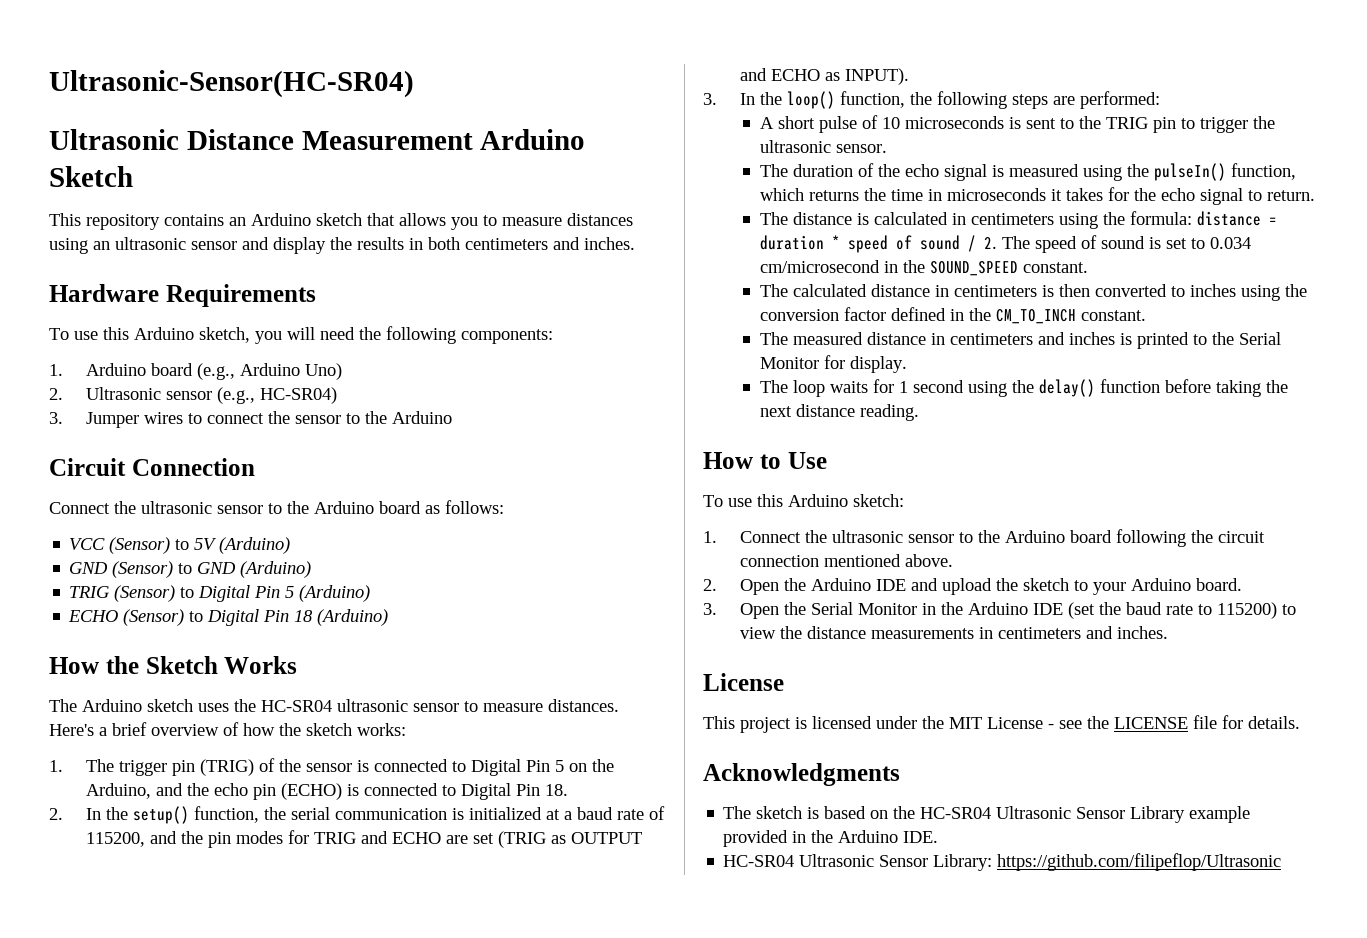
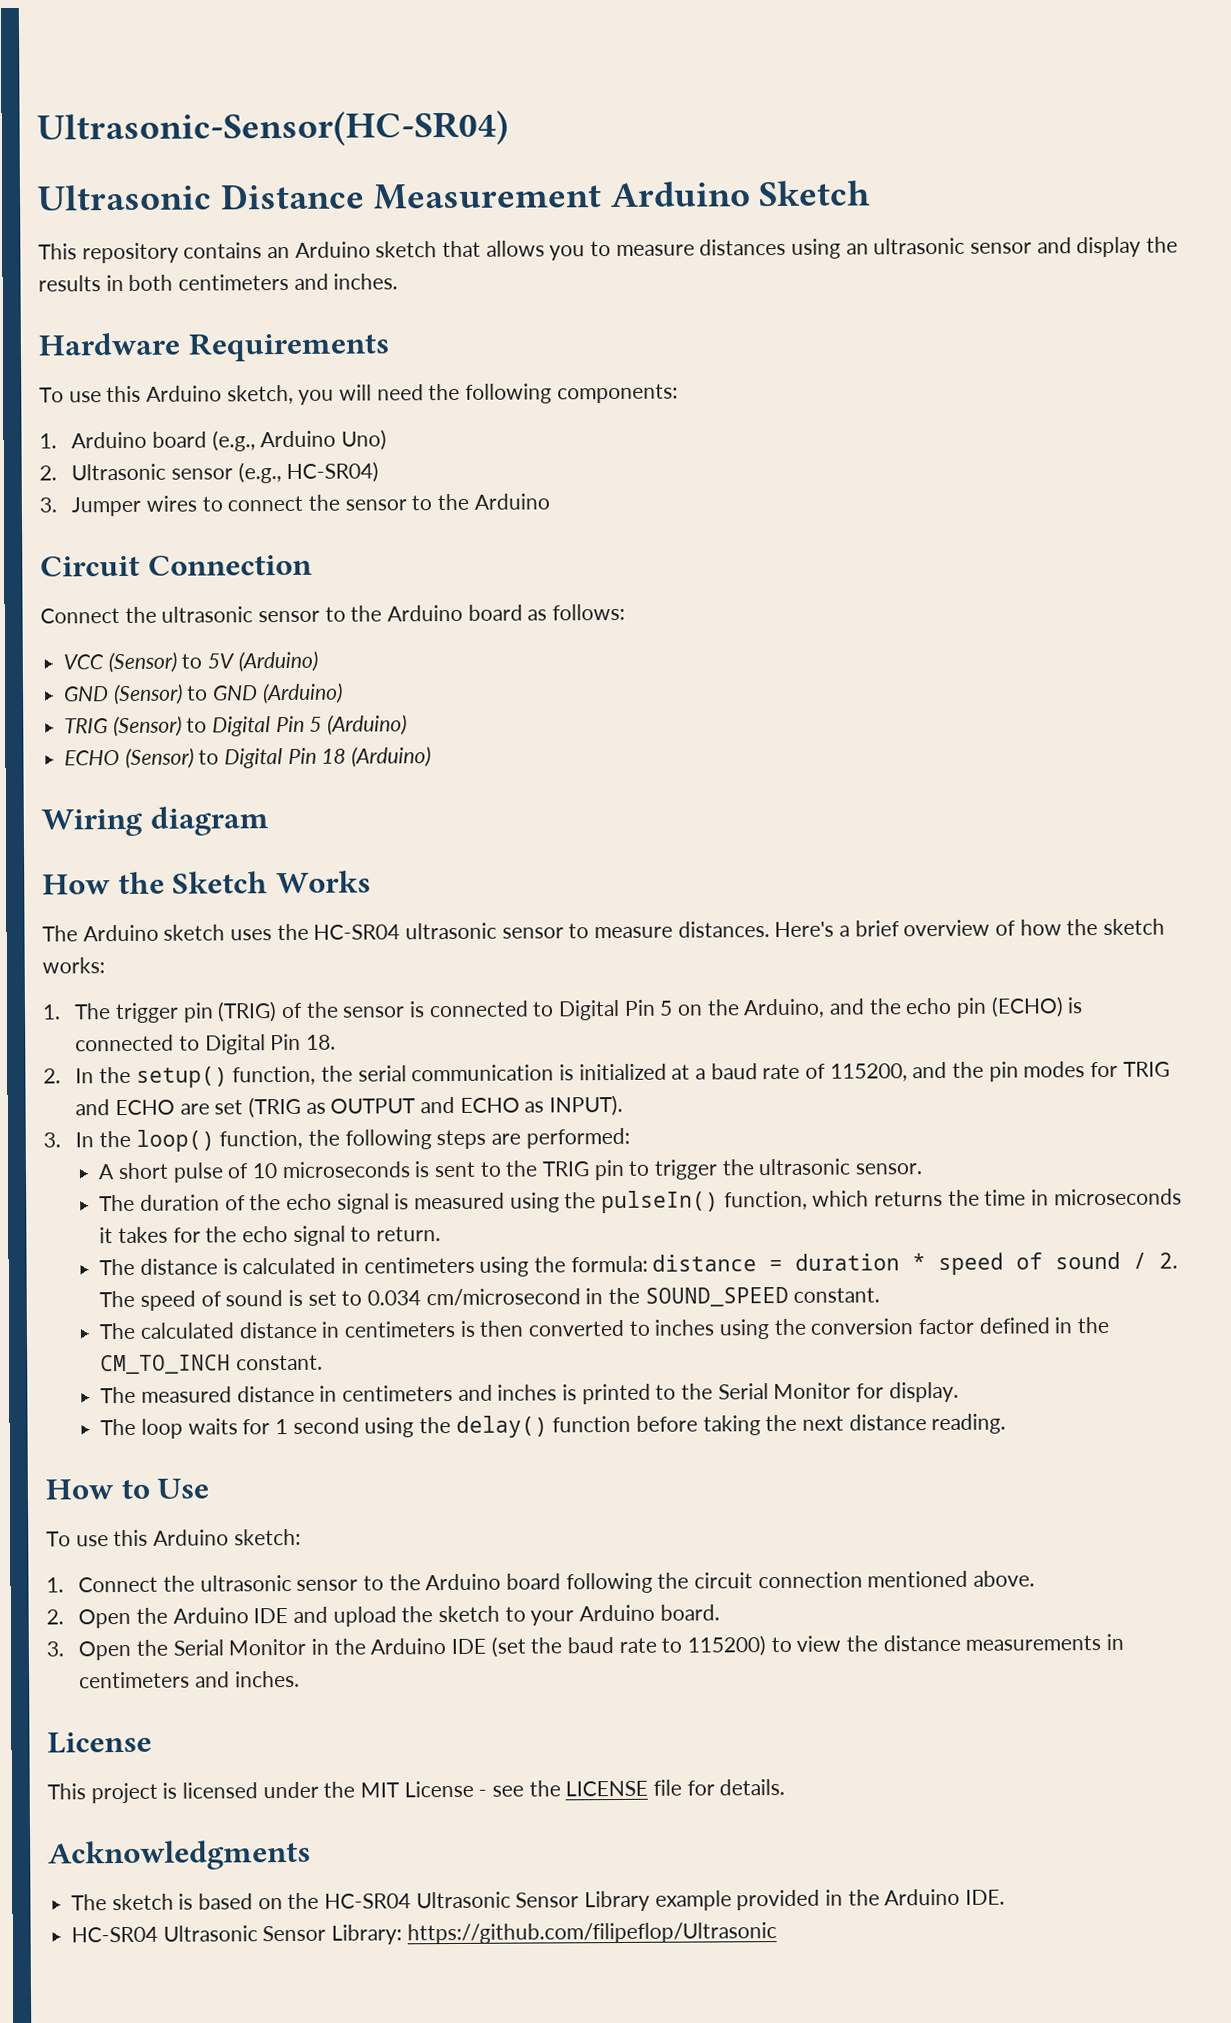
+ Wiring diagram

